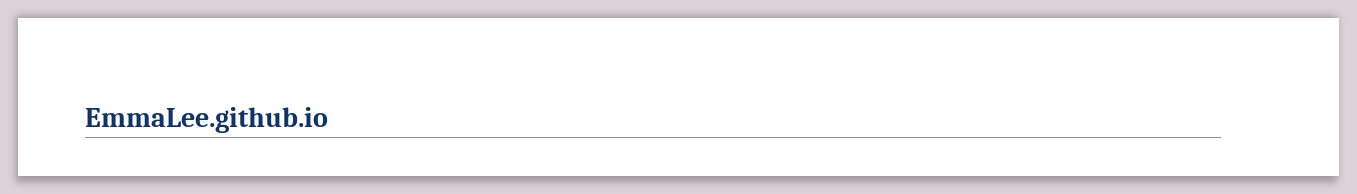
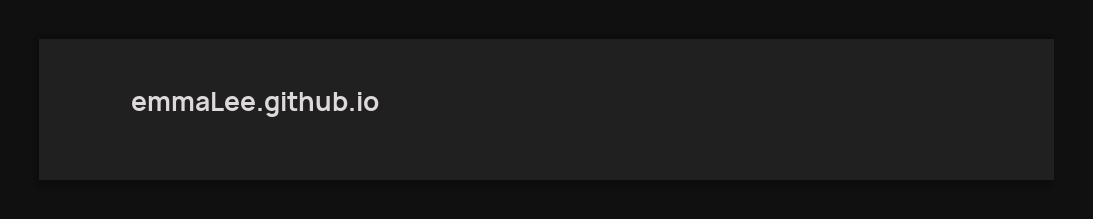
- EmmaLee.github.io
+ emmaLee.github.io

